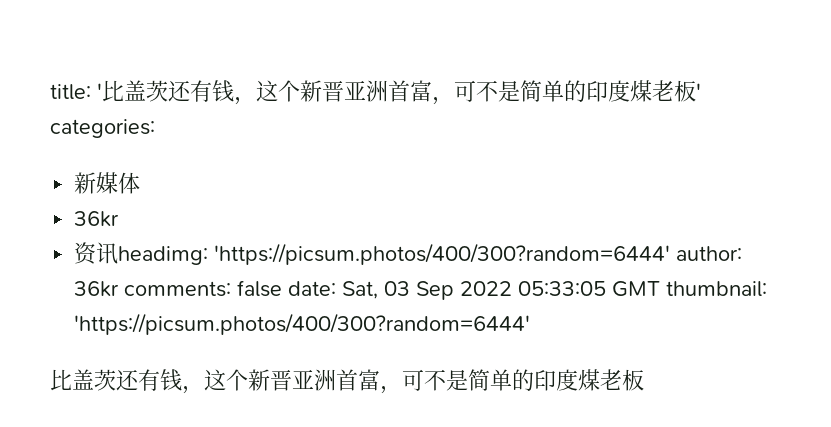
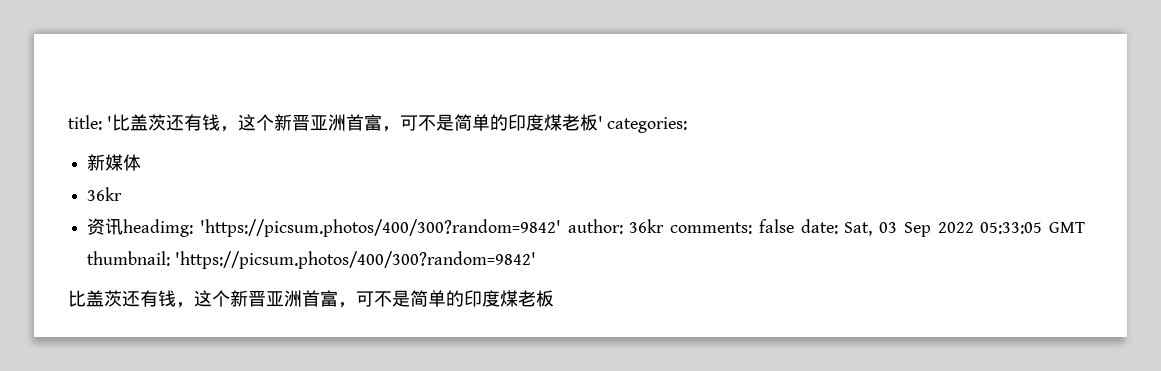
- 资讯headimg: 'https://picsum.photos/400/300?random=6444' author: 36kr comments: false date: Sat, 03 Sep 2022 05:33:05 GMT thumbnail: 'https://picsum.photos/400/300?random=6444'
+ 资讯headimg: 'https://picsum.photos/400/300?random=9842' author: 36kr comments: false date: Sat, 03 Sep 2022 05:33:05 GMT thumbnail: 'https://picsum.photos/400/300?random=9842'

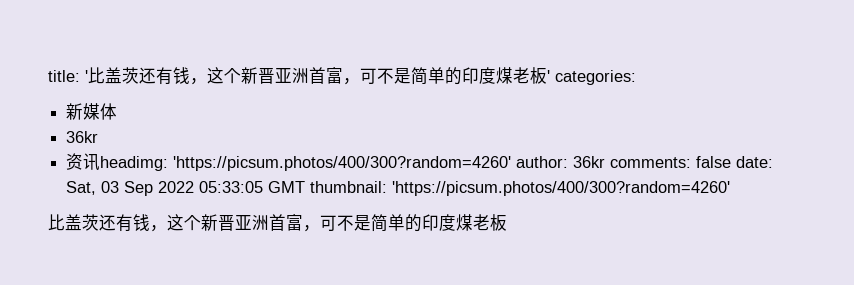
- 资讯headimg: 'https://picsum.photos/400/300?random=9842' author: 36kr comments: false date: Sat, 03 Sep 2022 05:33:05 GMT thumbnail: 'https://picsum.photos/400/300?random=9842'
+ 资讯headimg: 'https://picsum.photos/400/300?random=4260' author: 36kr comments: false date: Sat, 03 Sep 2022 05:33:05 GMT thumbnail: 'https://picsum.photos/400/300?random=4260'

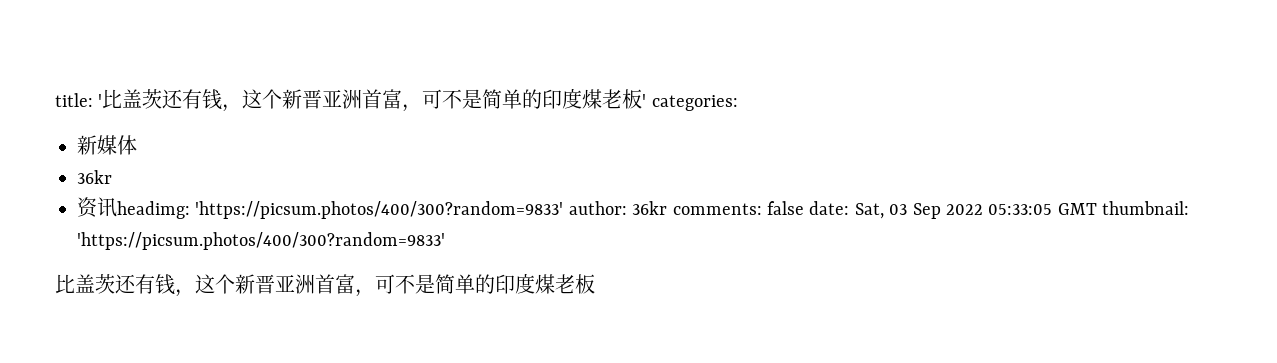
- 资讯headimg: 'https://picsum.photos/400/300?random=4260' author: 36kr comments: false date: Sat, 03 Sep 2022 05:33:05 GMT thumbnail: 'https://picsum.photos/400/300?random=4260'
+ 资讯headimg: 'https://picsum.photos/400/300?random=9833' author: 36kr comments: false date: Sat, 03 Sep 2022 05:33:05 GMT thumbnail: 'https://picsum.photos/400/300?random=9833'

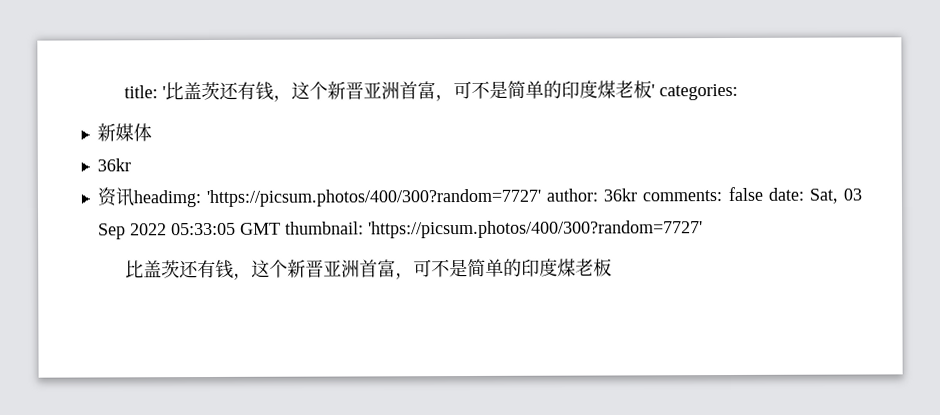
- 资讯headimg: 'https://picsum.photos/400/300?random=9833' author: 36kr comments: false date: Sat, 03 Sep 2022 05:33:05 GMT thumbnail: 'https://picsum.photos/400/300?random=9833'
+ 资讯headimg: 'https://picsum.photos/400/300?random=7727' author: 36kr comments: false date: Sat, 03 Sep 2022 05:33:05 GMT thumbnail: 'https://picsum.photos/400/300?random=7727'

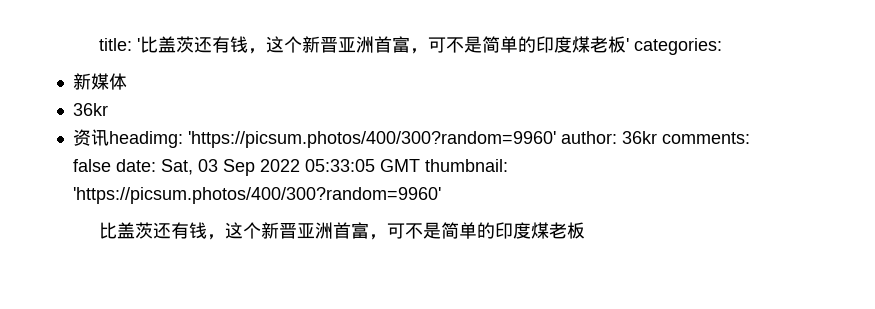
- 资讯headimg: 'https://picsum.photos/400/300?random=7727' author: 36kr comments: false date: Sat, 03 Sep 2022 05:33:05 GMT thumbnail: 'https://picsum.photos/400/300?random=7727'
+ 资讯headimg: 'https://picsum.photos/400/300?random=9960' author: 36kr comments: false date: Sat, 03 Sep 2022 05:33:05 GMT thumbnail: 'https://picsum.photos/400/300?random=9960'

